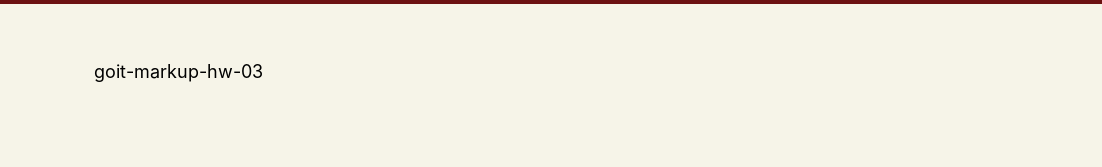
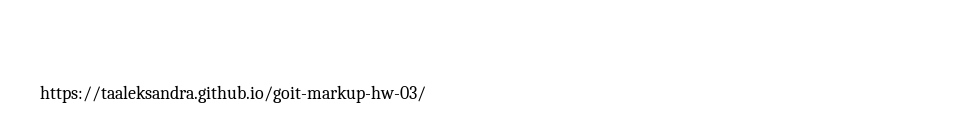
- goit-markup-hw-03
+ https://taaleksandra.github.io/goit-markup-hw-03/

